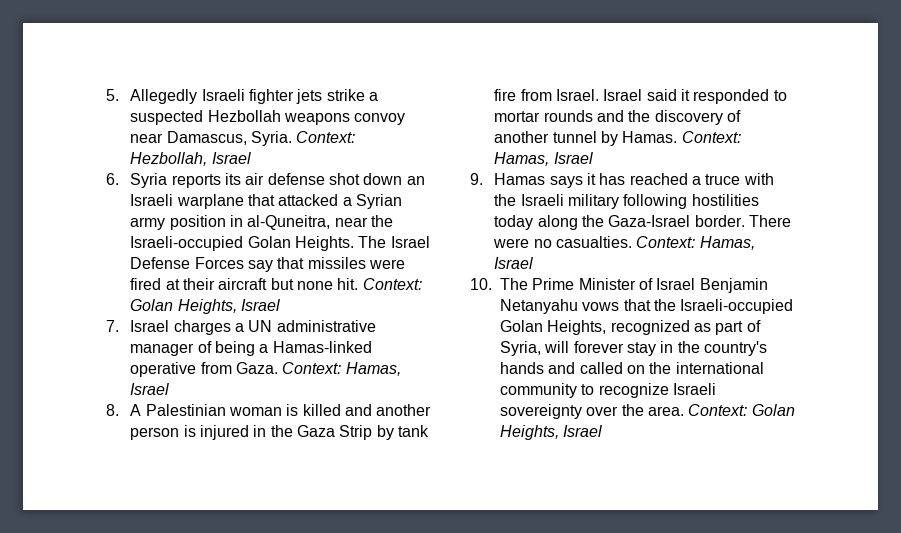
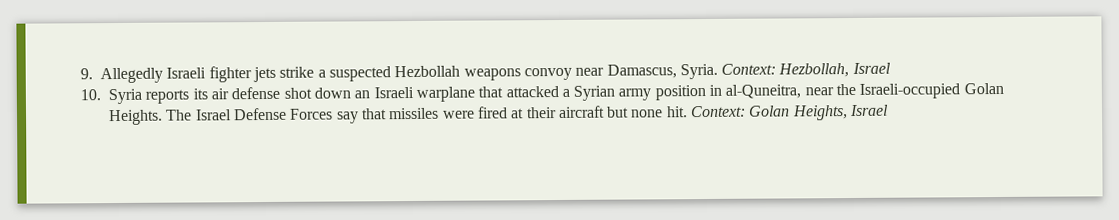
- 5. Allegedly Israeli fighter jets strike a suspected Hezbollah weapons convoy near Damascus, Syria.
+ 9. Allegedly Israeli fighter jets strike a suspected Hezbollah weapons convoy near Damascus, Syria.
- 6. Syria reports its air defense shot down an Israeli warplane that attacked a Syrian army position in al-Quneitra, near the Israeli-occupied Golan Heights.
+ 10. Syria reports its air defense shot down an Israeli warplane that attacked a Syrian army position in al-Quneitra, near the Israeli-occupied Golan Heights.
- 7. Israel charges a UN administrative manager of being a Hamas-linked operative from Gaza. Context: Hamas, Israel
- 8. A Palestinian woman is killed and another person is injured in the Gaza Strip by tank fire from Israel. Israel said it responded to mortar rounds and the discovery of another tunnel by Hamas. Context: Hamas, Israel
- 9. Hamas says it has reached a truce with the Israeli military following hostilities today along the Gaza-Israel border. There were no casualties. Context: Hamas, Israel
- 10. The Prime Minister of Israel Benjamin Netanyahu vows that the Israeli-occupied Golan Heights, recognized as part of Syria, will forever stay in the country's hands and called on the international community to recognize Israeli sovereignty over the area. Context: Golan Heights, Israel

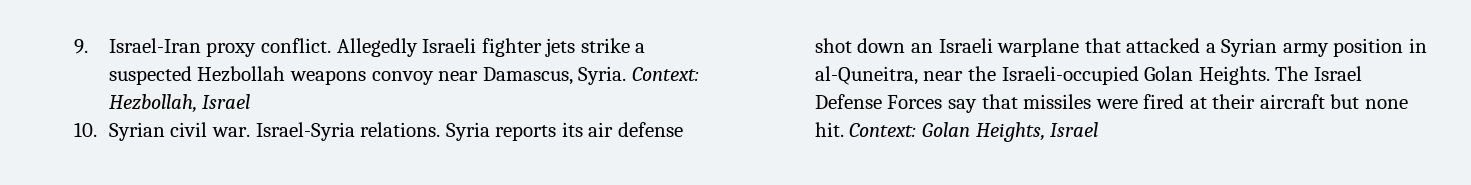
- 9. Allegedly Israeli fighter jets strike a suspected Hezbollah weapons convoy near Damascus, Syria.
+ 9. Israel-Iran proxy conflict. Allegedly Israeli fighter jets strike a suspected Hezbollah weapons convoy near Damascus, Syria.
- 10. Syria reports its air defense shot down an Israeli warplane that attacked a Syrian army position in al-Quneitra, near the Israeli-occupied Golan Heights.
+ 10. Syrian civil war. Israel-Syria relations. Syria reports its air defense shot down an Israeli warplane that attacked a Syrian army position in al-Quneitra, near the Israeli-occupied Golan Heights.

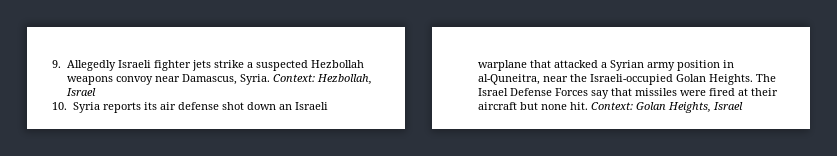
- 9. Israel-Iran proxy conflict. Allegedly Israeli fighter jets strike a suspected Hezbollah weapons convoy near Damascus, Syria.
+ 9. Allegedly Israeli fighter jets strike a suspected Hezbollah weapons convoy near Damascus, Syria.
- 10. Syrian civil war. Israel-Syria relations. Syria reports its air defense shot down an Israeli warplane that attacked a Syrian army position in al-Quneitra, near the Israeli-occupied Golan Heights.
+ 10. Syria reports its air defense shot down an Israeli warplane that attacked a Syrian army position in al-Quneitra, near the Israeli-occupied Golan Heights.

